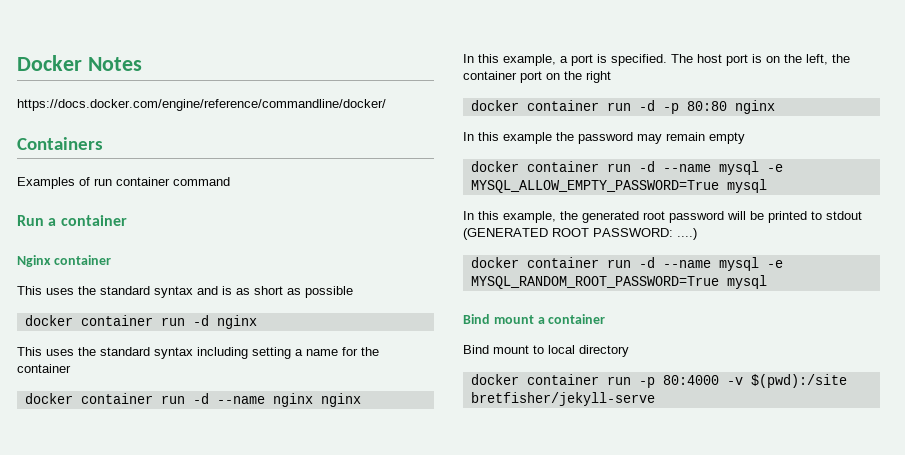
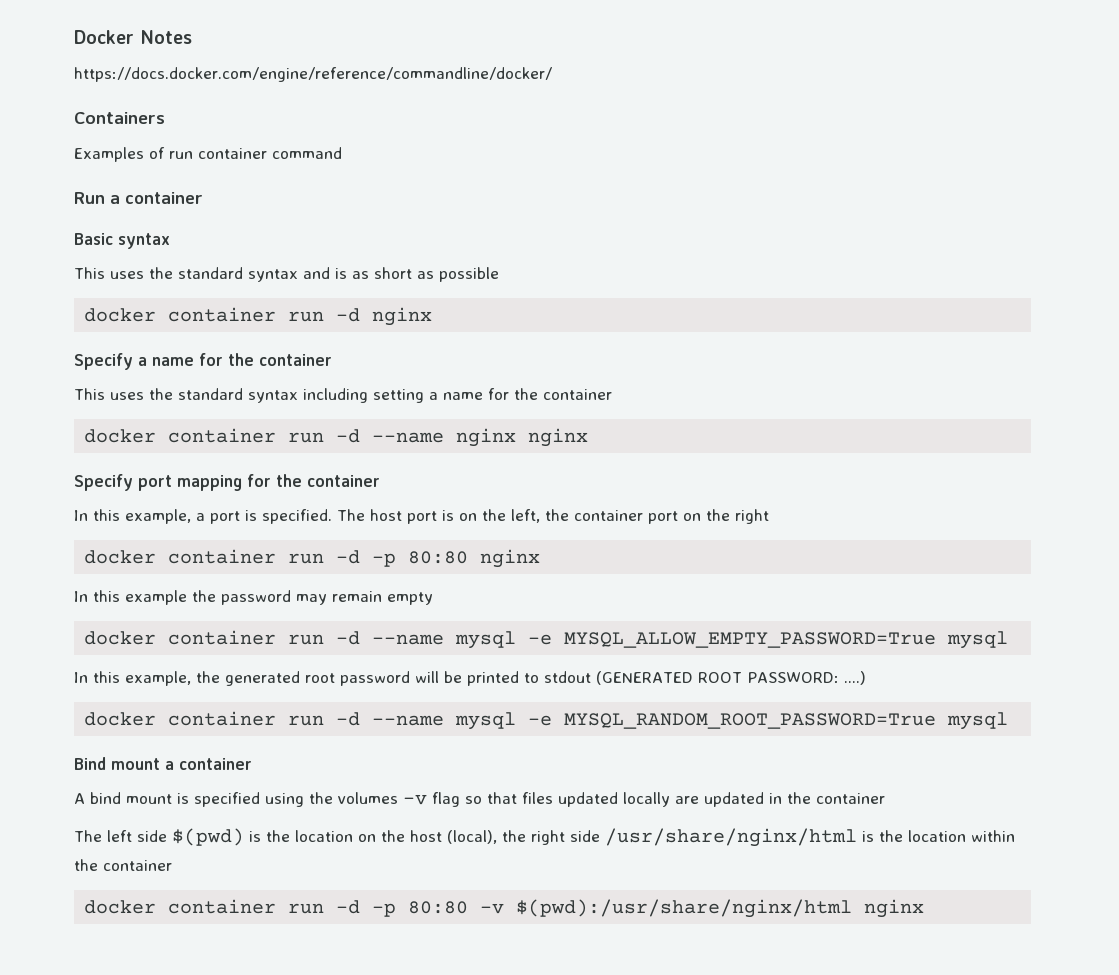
- Nginx container
+ Basic syntax
+ Specify a name for the container
+ Specify port mapping for the container
- Bind mount to local directory
- docker container run -p 80:4000 -v $(pwd):/site bretfisher/jekyll-serve
+ A bind mount is specified using the volumes -v flag so that files updated locally are updated in the container
+ The left side $(pwd) is the location on the host (local), the right side /usr/share/nginx/html is the location within the container
+ docker container run -d -p 80:80 -v $(pwd):/usr/share/nginx/html nginx

